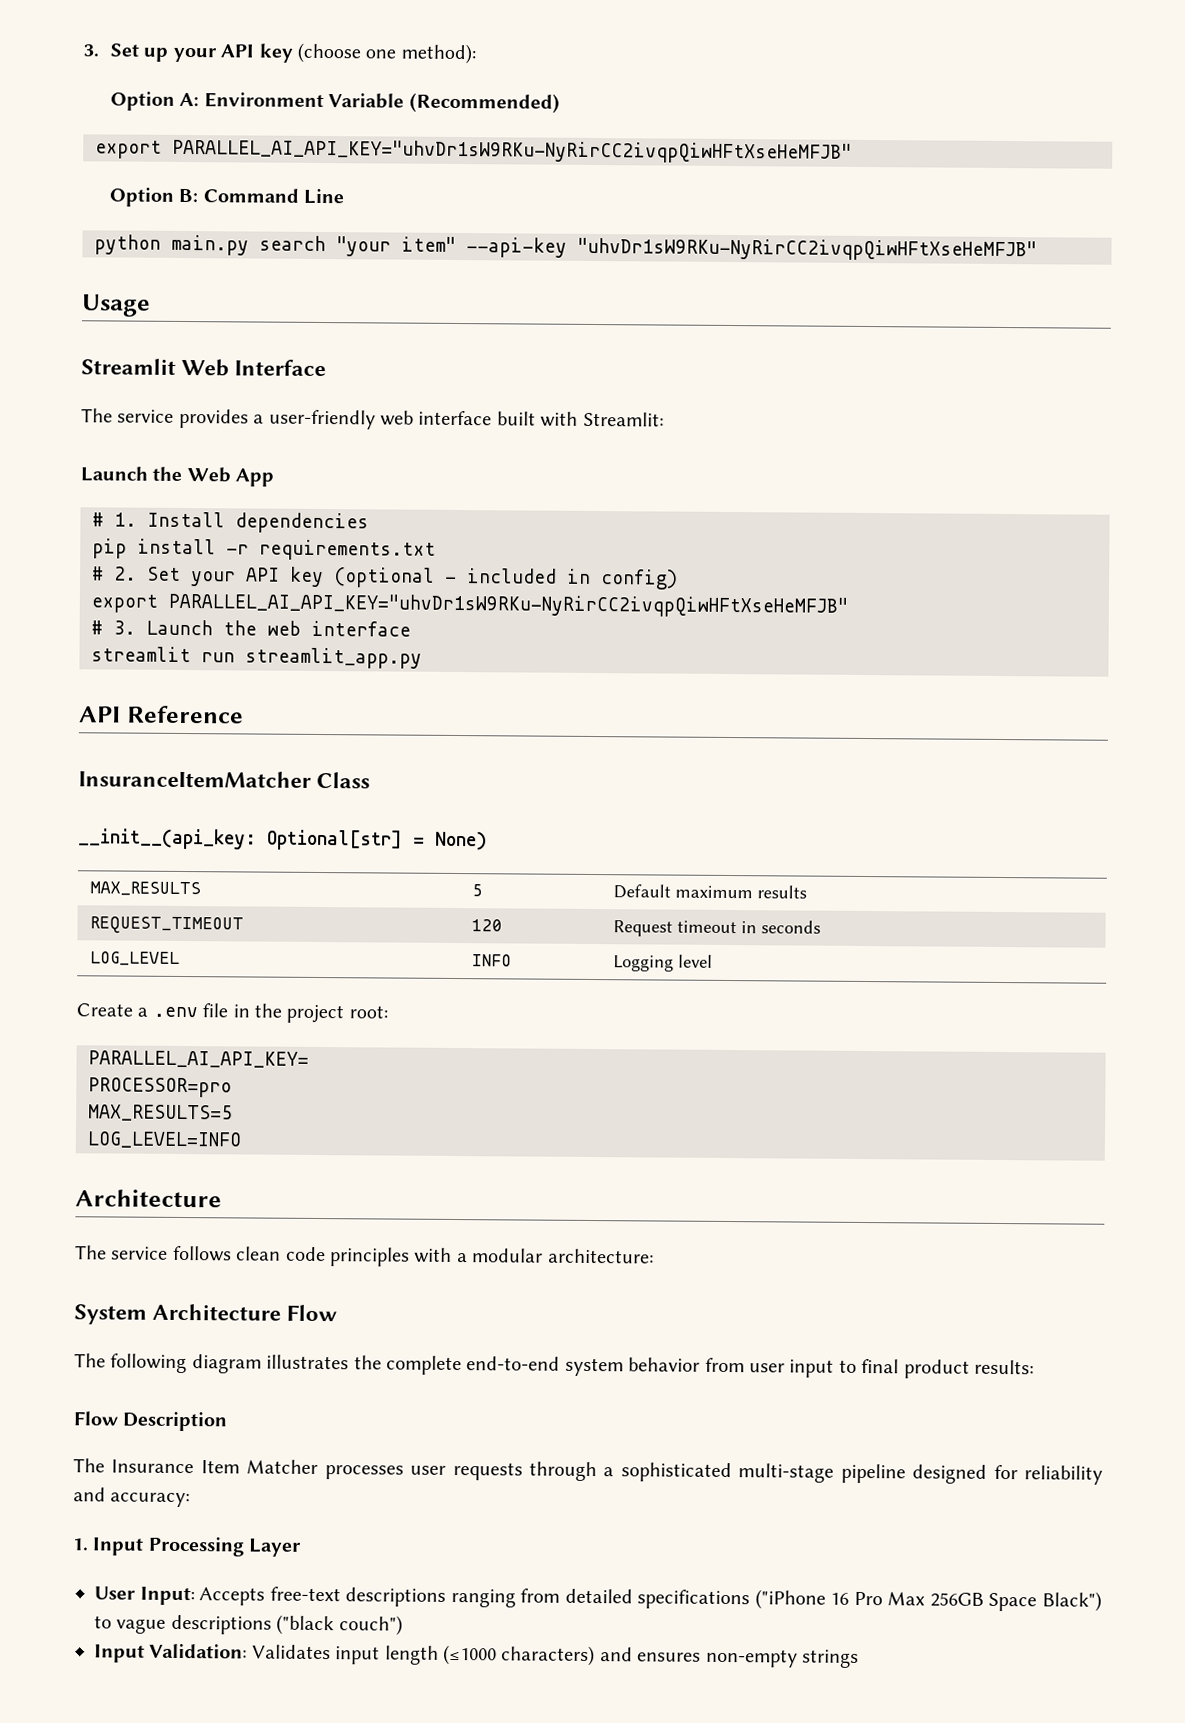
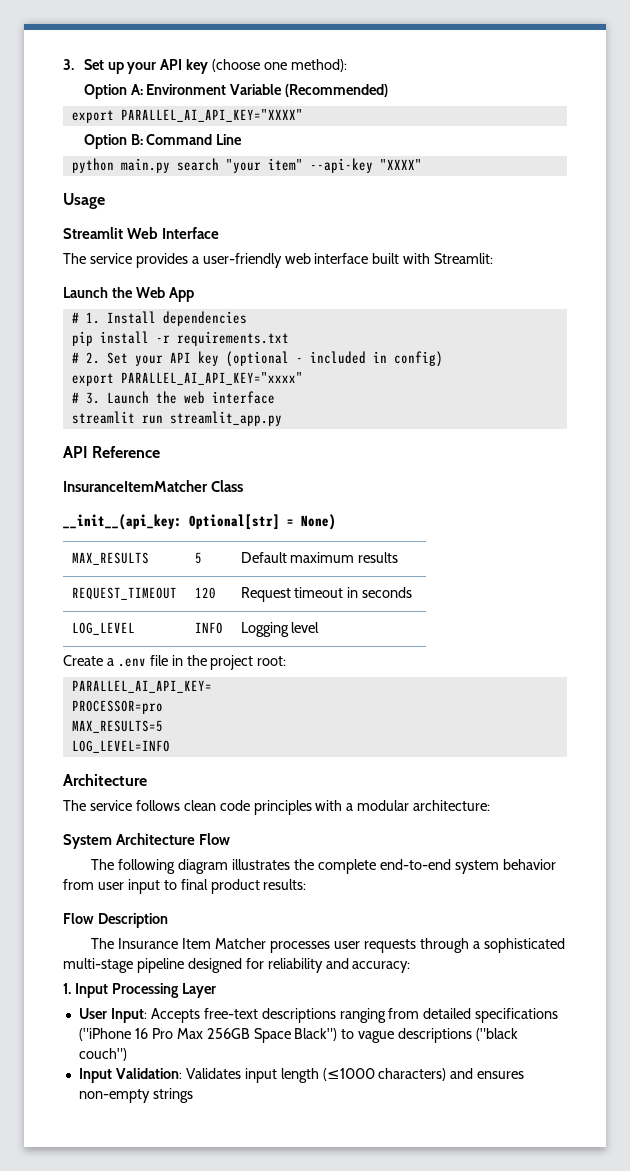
  Option A: Environment Variable (Recommended)
- export PARALLEL_AI_API_KEY="uhvDr1sW9RKu-NyRirCC2ivqpQiwHFtXseHeMFJB"
+ export PARALLEL_AI_API_KEY="XXXX"
- python main.py search "your item" --api-key "uhvDr1sW9RKu-NyRirCC2ivqpQiwHFtXseHeMFJB"
+ python main.py search "your item" --api-key "XXXX"
  # 2. Set your API key (optional - included in config)
- export PARALLEL_AI_API_KEY="uhvDr1sW9RKu-NyRirCC2ivqpQiwHFtXseHeMFJB"
+ export PARALLEL_AI_API_KEY="xxxx"

